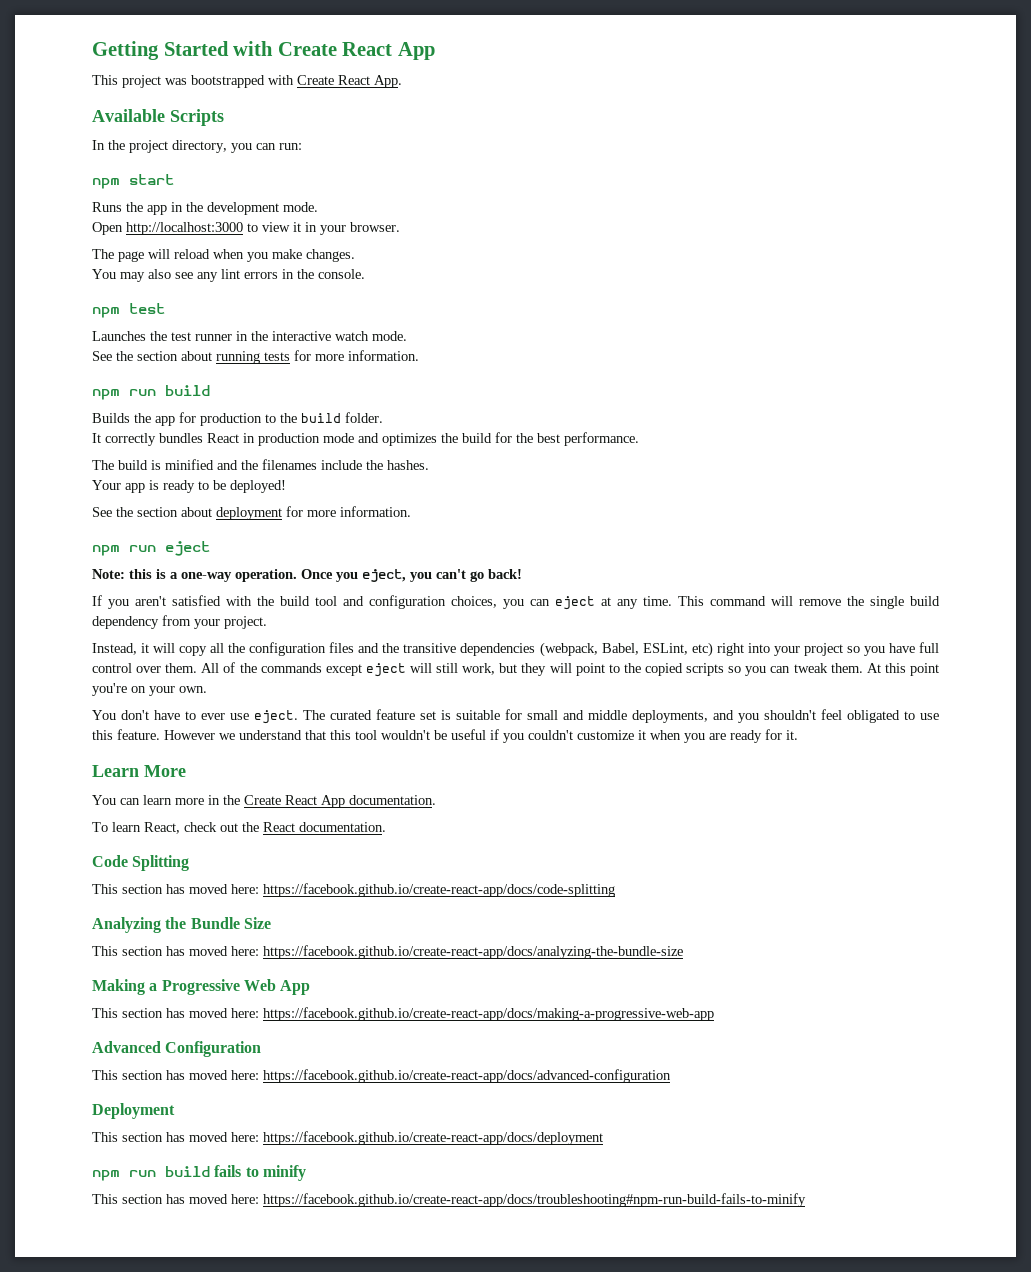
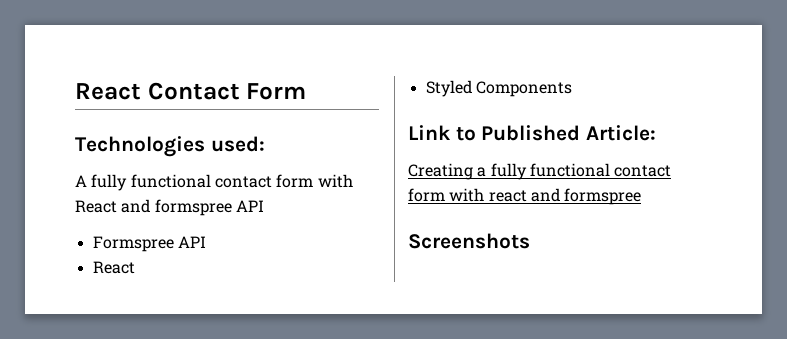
- Getting Started with Create React App
- This project was bootstrapped with Create React App.
- Available Scripts
- In the project directory, you can run:
- npm start
- Runs the app in the development mode.
- Open http://localhost:3000 to view it in your browser.
- The page will reload when you make changes.
- You may also see any lint errors in the console.
- npm test
- Launches the test runner in the interactive watch mode.
- See the section about running tests for more information.
- npm run build
- Builds the app for production to the build folder.
- It correctly bundles React in production mode and optimizes the build for the best performance.
- The build is minified and the filenames include the hashes.
- Your app is ready to be deployed!
- See the section about deployment for more information.
- npm run eject
- Note: this is a one-way operation. Once you eject, you can't go back!
- If you aren't satisfied with the build tool and configuration choices, you can eject at any time. This command will remove the single build dependency from your project.
- Instead, it will copy all the configuration files and the transitive dependencies (webpack, Babel, ESLint, etc) right into your project so you have full control over them. All of the commands except eject will still work, but they will point to the copied scripts so you can tweak them. At this point you're on your own.
- You don't have to ever use eject. The curated feature set is suitable for small and middle deployments, and you shouldn't feel obligated to use this feature. However we understand that this tool wouldn't be useful if you couldn't customize it when you are ready for it.
- Learn More
- You can learn more in the Create React App documentation.
- To learn React, check out the React documentation.
- Code Splitting
- This section has moved here: https://facebook.github.io/create-react-app/docs/code-splitting
- Analyzing the Bundle Size
- This section has moved here: https://facebook.github.io/create-react-app/docs/analyzing-the-bundle-size
- Making a Progressive Web App
- This section has moved here: https://facebook.github.io/create-react-app/docs/making-a-progressive-web-app
- Advanced Configuration
- This section has moved here: https://facebook.github.io/create-react-app/docs/advanced-configuration
- Deployment
- This section has moved here: https://facebook.github.io/create-react-app/docs/deployment
- npm run build fails to minify
- This section has moved here: https://facebook.github.io/create-react-app/docs/troubleshooting#npm-run-build-fails-to-minify
+ React Contact Form
+ Technologies used:
+ A fully functional contact form with React and formspree API
+ Formspree API
+ React
+ Styled Components
+ Link to Published Article:
+ Creating a fully functional contact form with react and formspree
+ Screenshots

